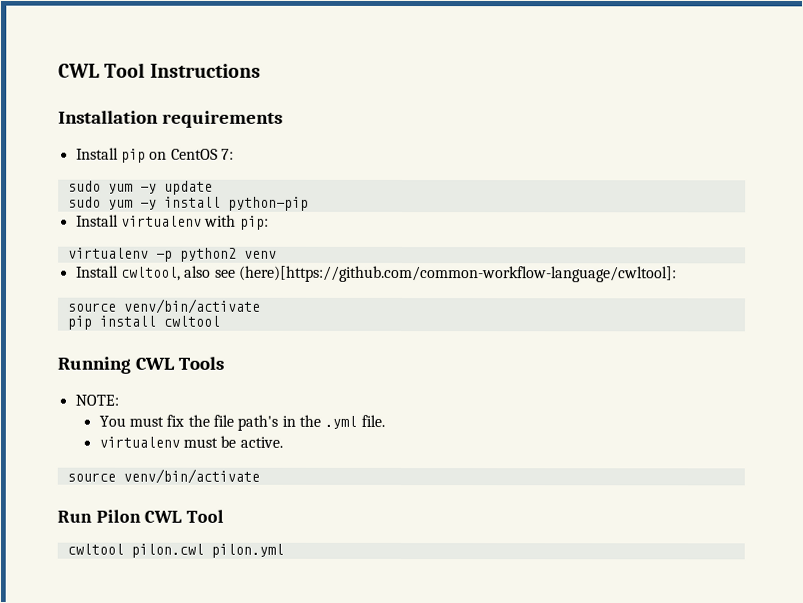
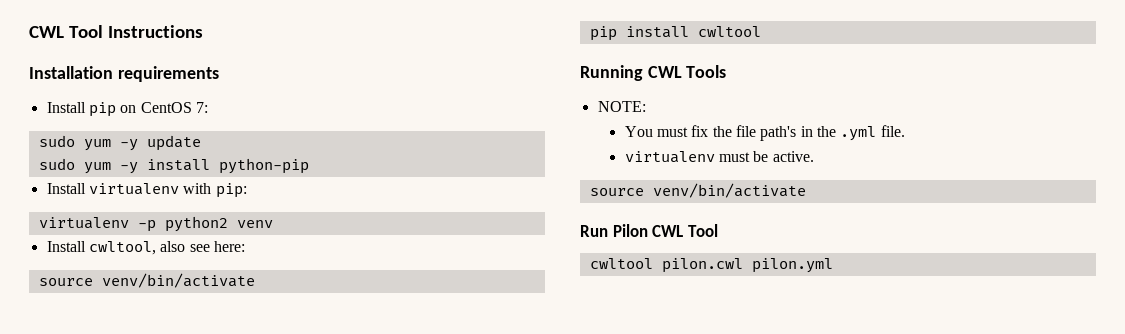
- Install cwltool, also see (here)[https://github.com/common-workflow-language/cwltool]:
+ Install cwltool, also see here:

